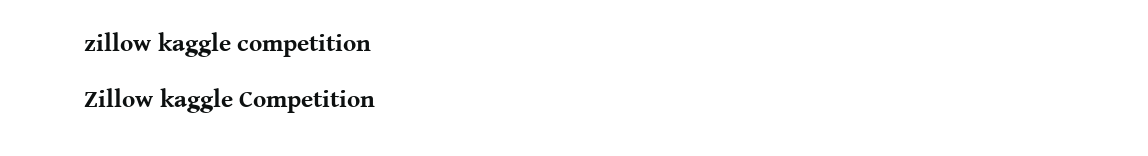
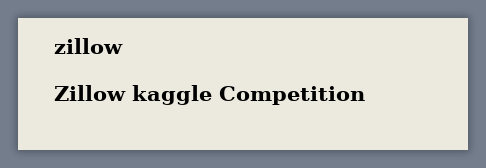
- zillow kaggle competition
+ zillow

